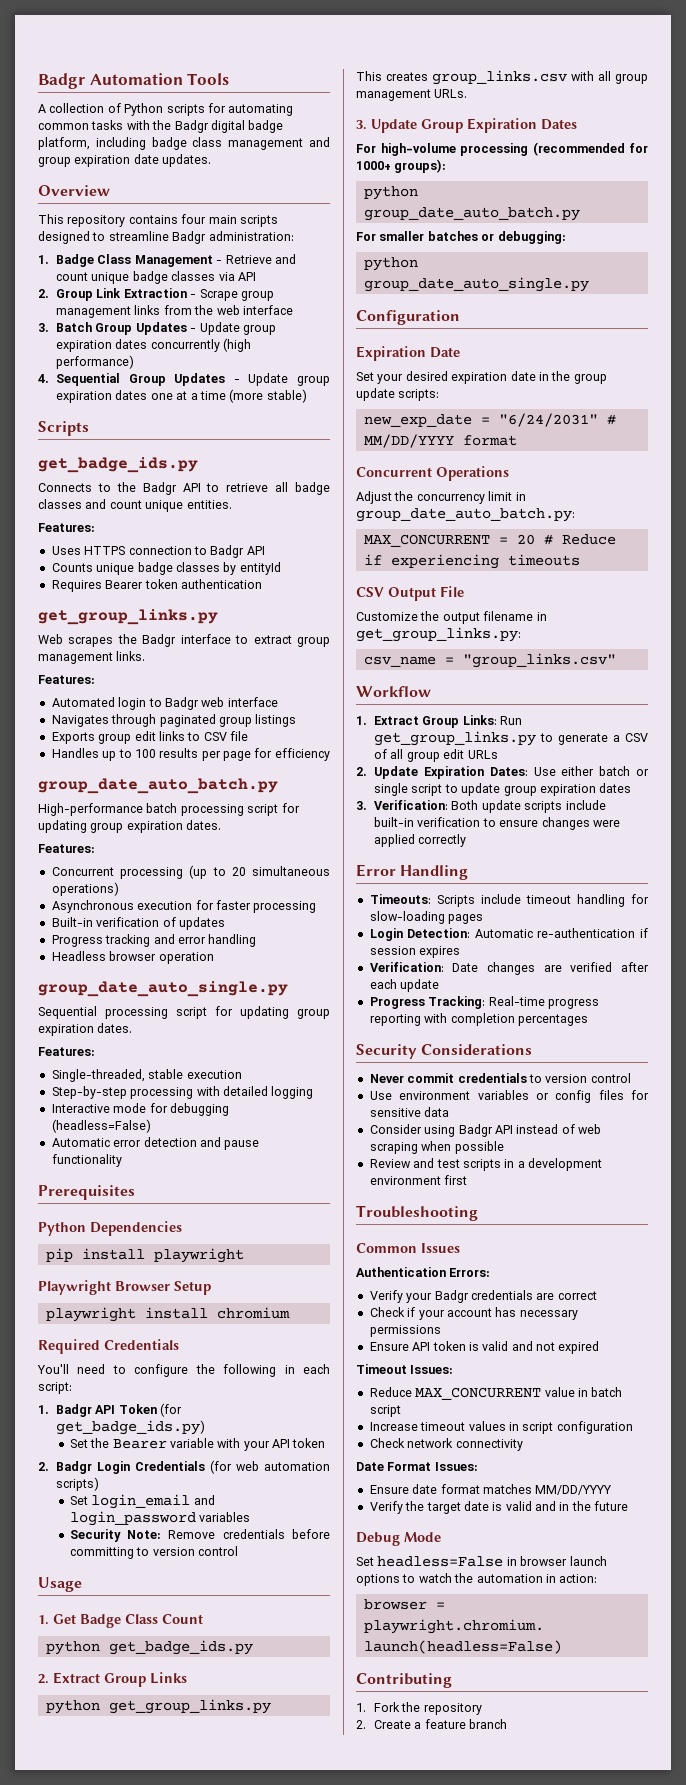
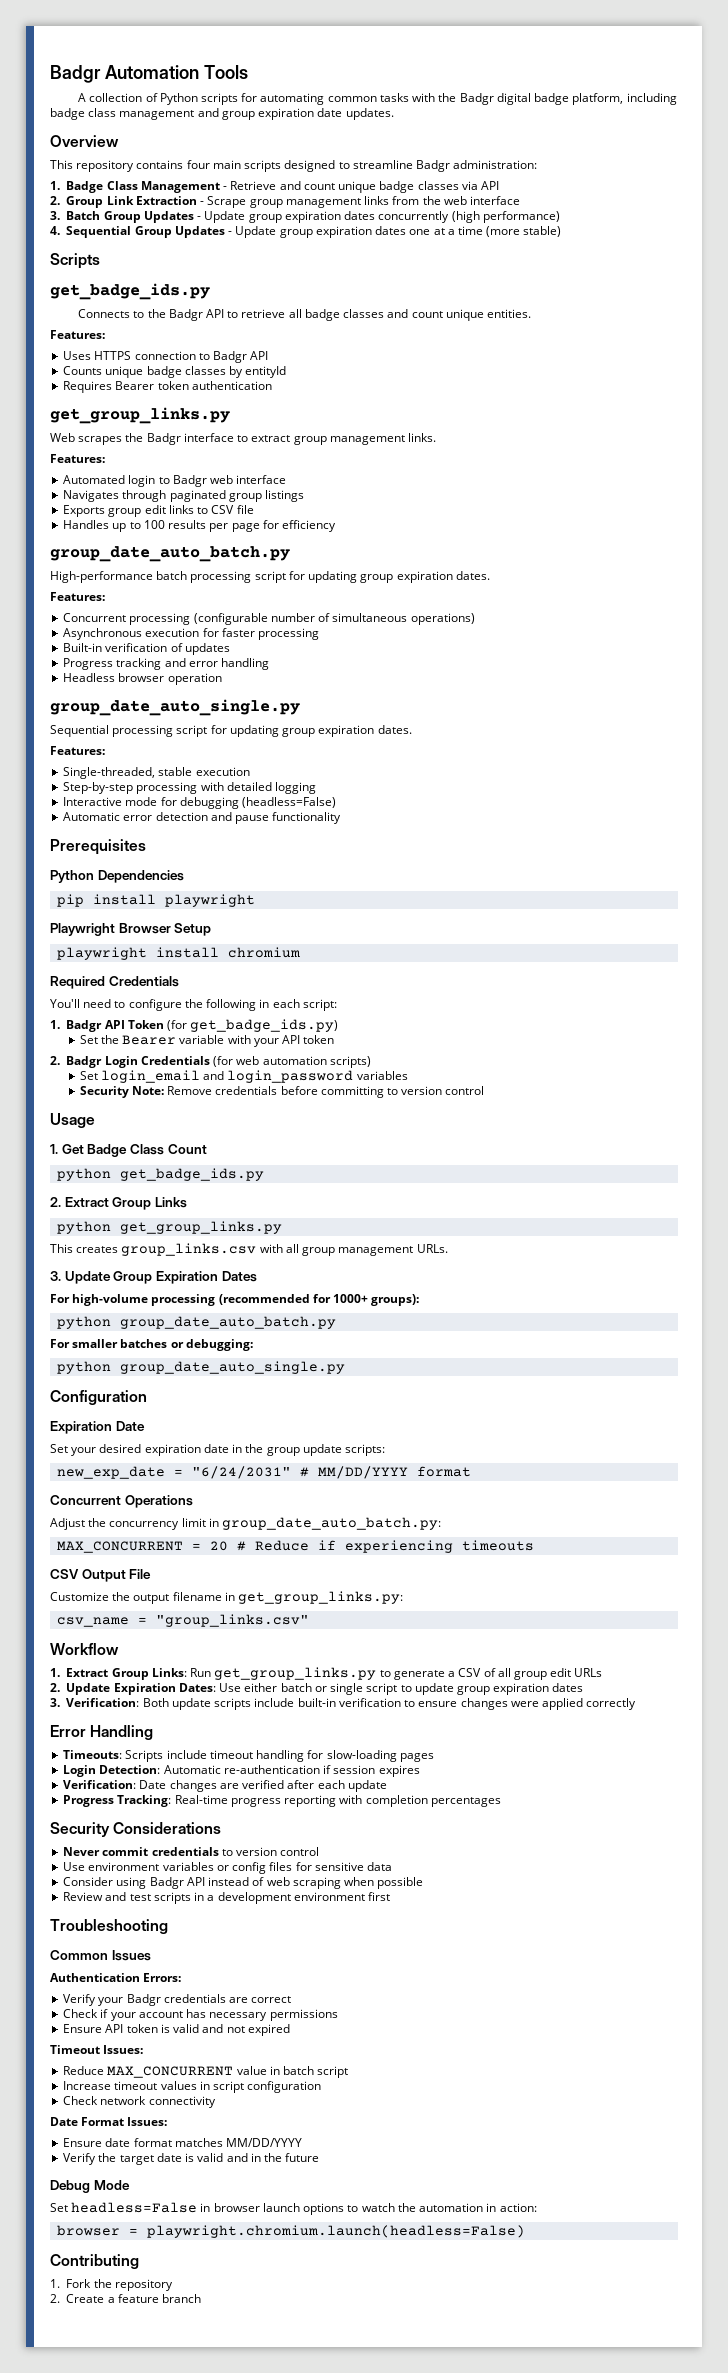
- Concurrent processing (up to 20 simultaneous operations)
+ Concurrent processing (configurable number of simultaneous operations)

